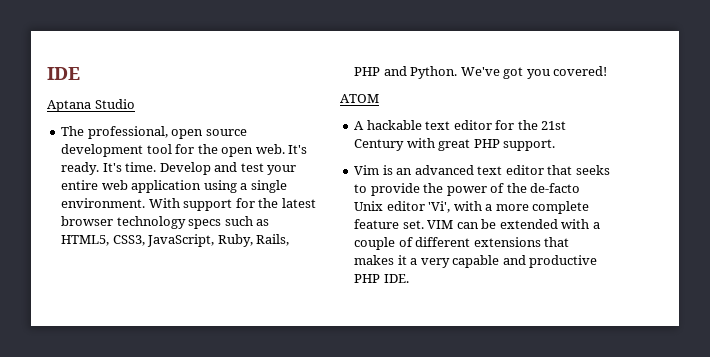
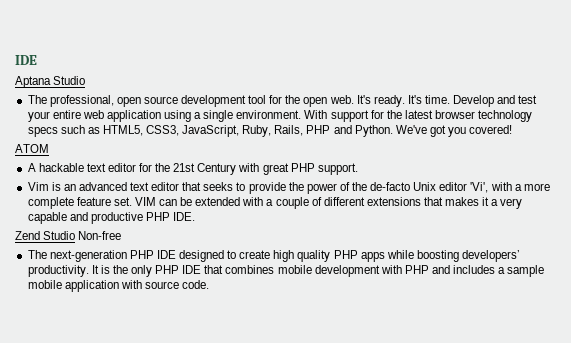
+ Zend Studio Non-free
+ The next-generation PHP IDE designed to create high quality PHP apps while boosting developers’ productivity. It is the only PHP IDE that combines mobile development with PHP and includes a sample mobile application with source code.

